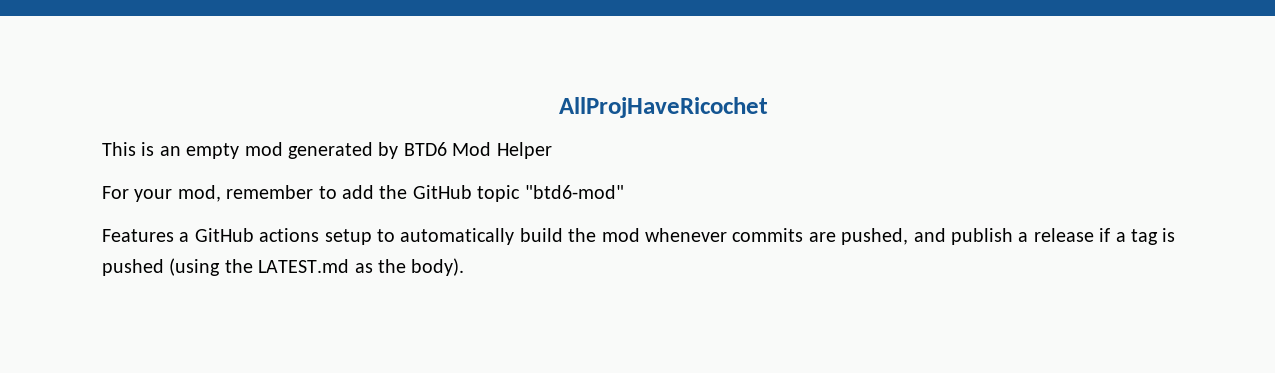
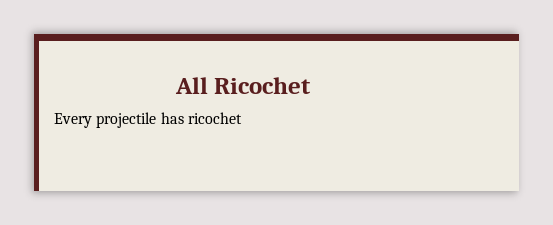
- AllProjHaveRicochet
- This is an empty mod generated by BTD6 Mod Helper
- For your mod, remember to add the GitHub topic "btd6-mod"
- Features a GitHub actions setup to automatically build the mod whenever commits are pushed, and publish a release if a tag is pushed (using the LATEST.md as the body).
+ All Ricochet
+ Every projectile has ricochet

